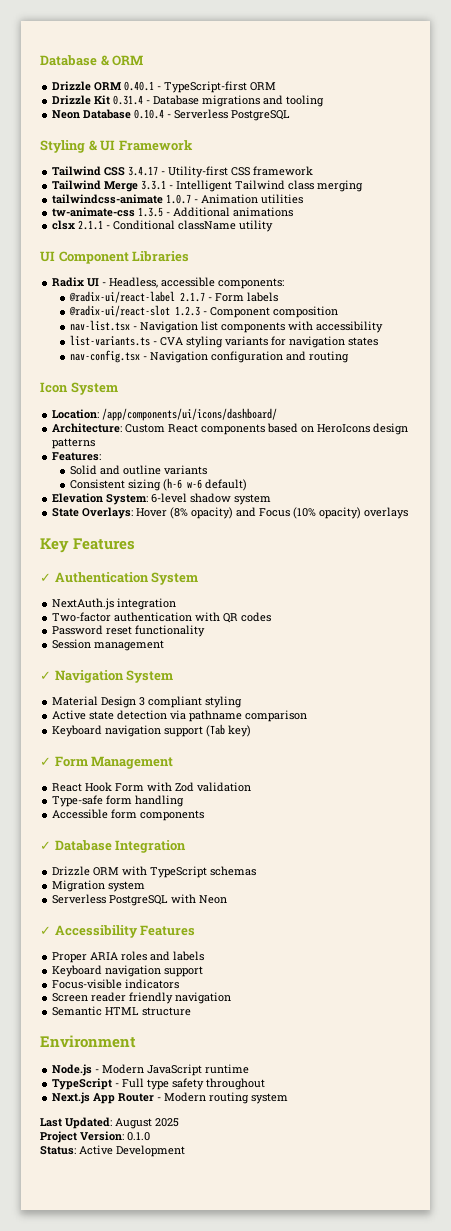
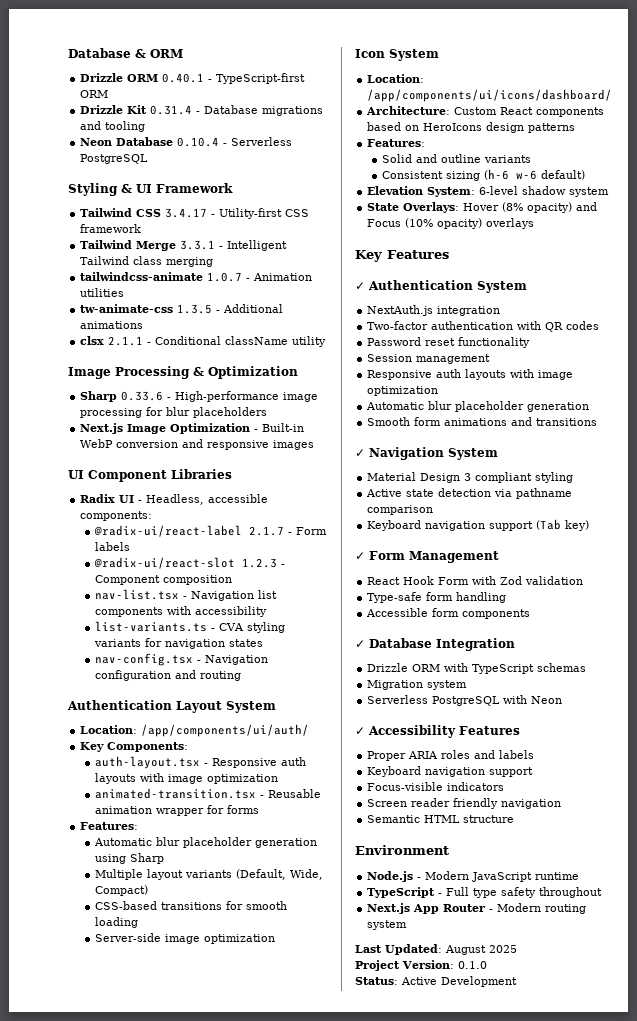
+ Image Processing & Optimization
+ Sharp 0.33.6 - High-performance image processing for blur placeholders
+ Next.js Image Optimization - Built-in WebP conversion and responsive images
+ Authentication Layout System
+ Location: /app/components/ui/auth/
+ Key Components:
+ auth-layout.tsx - Responsive auth layouts with image optimization
+ animated-transition.tsx - Reusable animation wrapper for forms
+ Features:
+ Automatic blur placeholder generation using Sharp
+ Multiple layout variants (Default, Wide, Compact)
+ CSS-based transitions for smooth loading
+ Server-side image optimization
  Session management
+ Responsive auth layouts with image optimization
+ Automatic blur placeholder generation
+ Smooth form animations and transitions

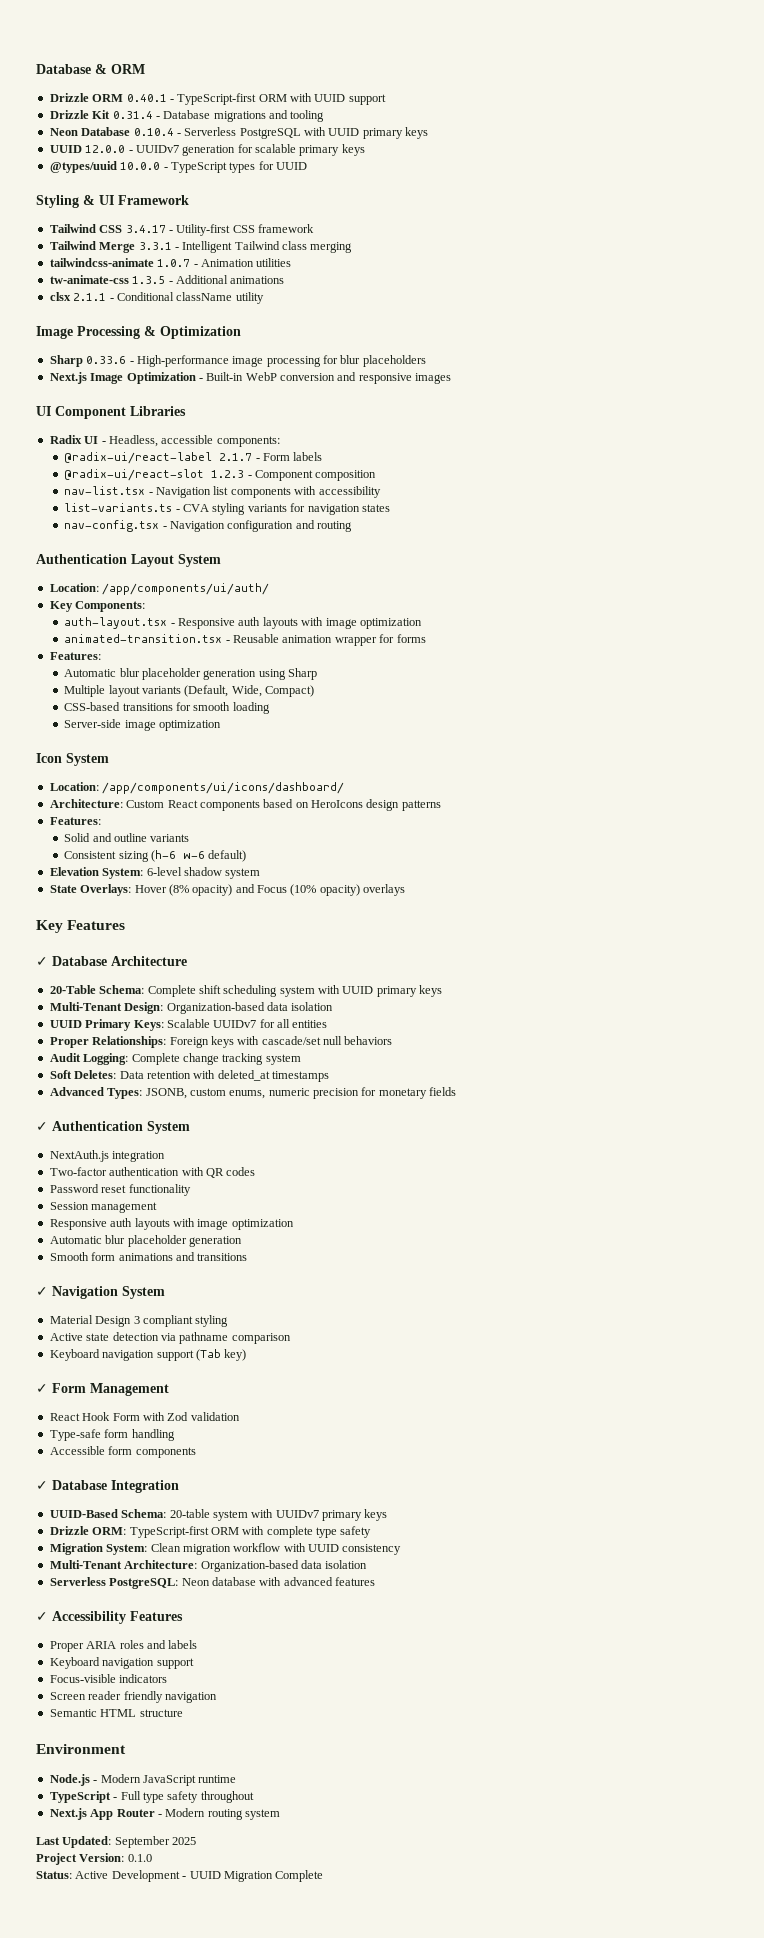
- Drizzle ORM 0.40.1 - TypeScript-first ORM
+ Drizzle ORM 0.40.1 - TypeScript-first ORM with UUID support
- Neon Database 0.10.4 - Serverless PostgreSQL
+ Neon Database 0.10.4 - Serverless PostgreSQL with UUID primary keys
+ UUID 12.0.0 - UUIDv7 generation for scalable primary keys
+ @types/uuid 10.0.0 - TypeScript types for UUID
+ ✓ Database Architecture
+ 20-Table Schema: Complete shift scheduling system with UUID primary keys
+ Multi-Tenant Design: Organization-based data isolation
+ UUID Primary Keys: Scalable UUIDv7 for all entities
+ Proper Relationships: Foreign keys with cascade/set null behaviors
+ Audit Logging: Complete change tracking system
+ Soft Deletes: Data retention with deleted_at timestamps
+ Advanced Types: JSONB, custom enums, numeric precision for monetary fields
- Drizzle ORM with TypeScript schemas
- Migration system
- Serverless PostgreSQL with Neon
+ UUID-Based Schema: 20-table system with UUIDv7 primary keys
+ Drizzle ORM: TypeScript-first ORM with complete type safety
+ Migration System: Clean migration workflow with UUID consistency
+ Multi-Tenant Architecture: Organization-based data isolation
+ Serverless PostgreSQL: Neon database with advanced features
- Last Updated: August 2025
+ Last Updated: September 2025
- Status: Active Development
+ Status: Active Development - UUID Migration Complete

